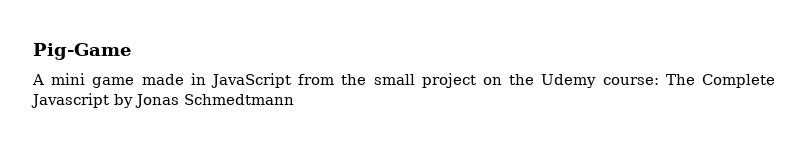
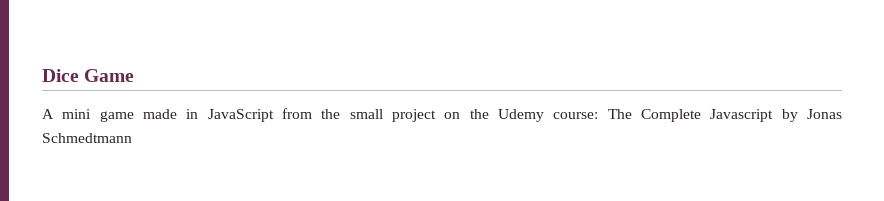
- Pig-Game
+ Dice Game

